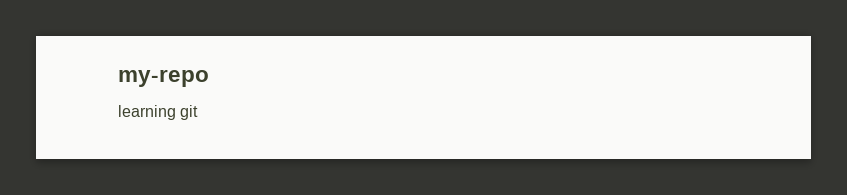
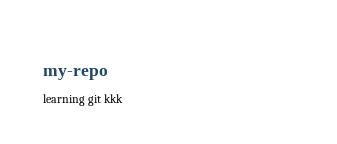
- learning git
+ learning git kkk

